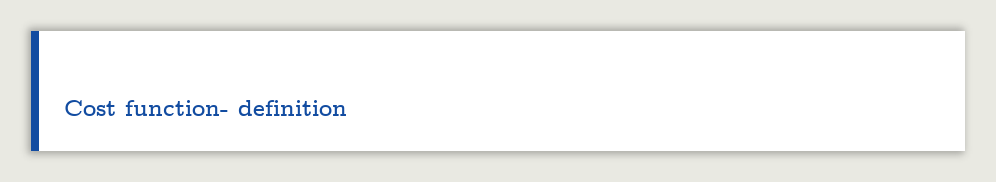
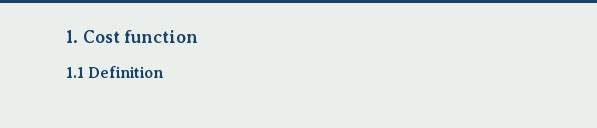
- Cost function- definition
+ 1. Cost function
+ 1.1 Definition

